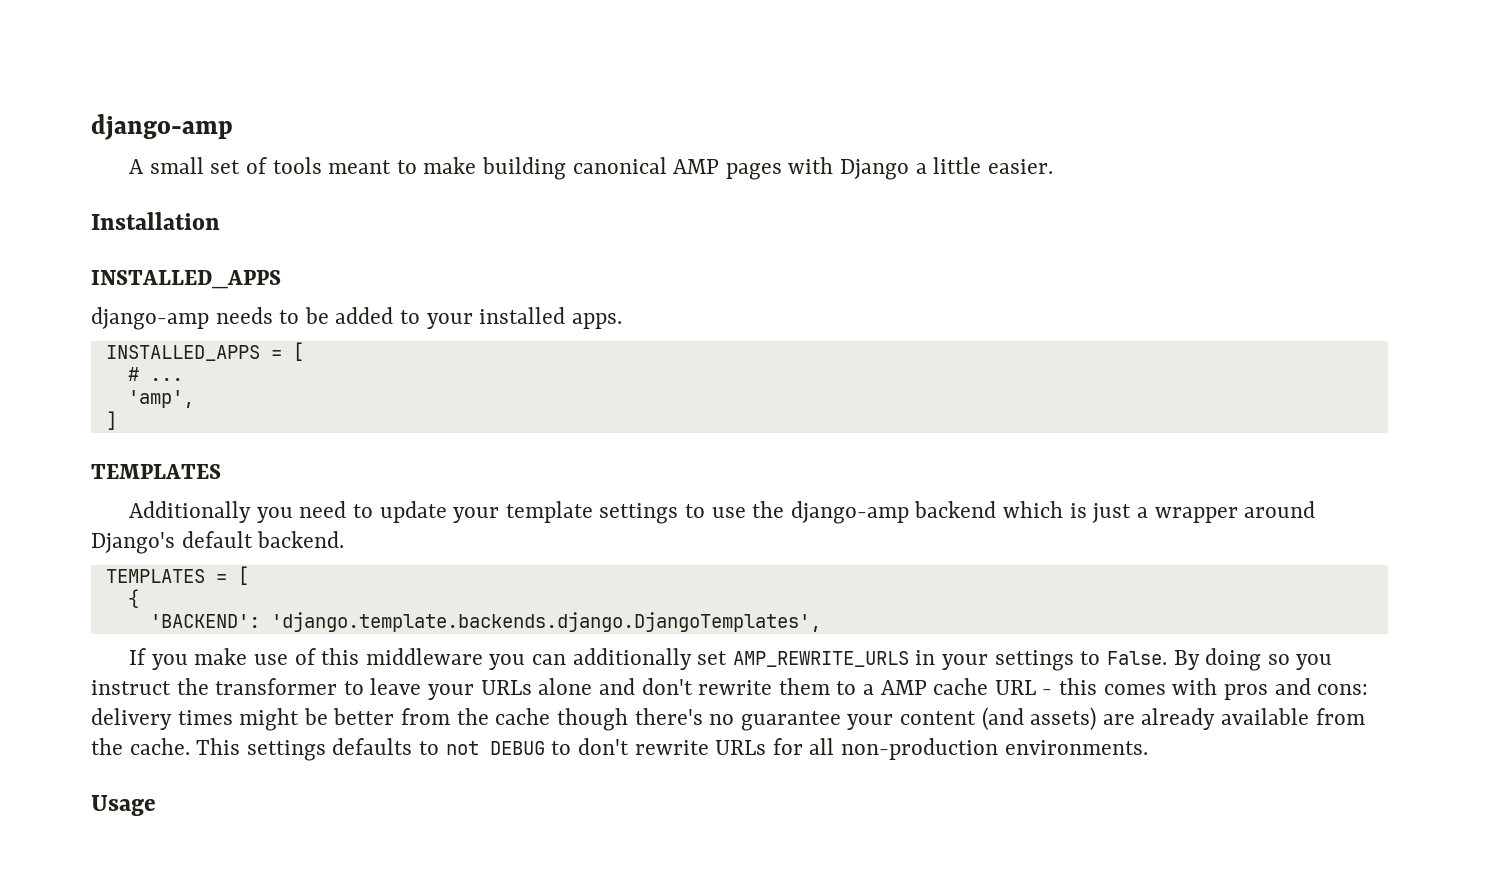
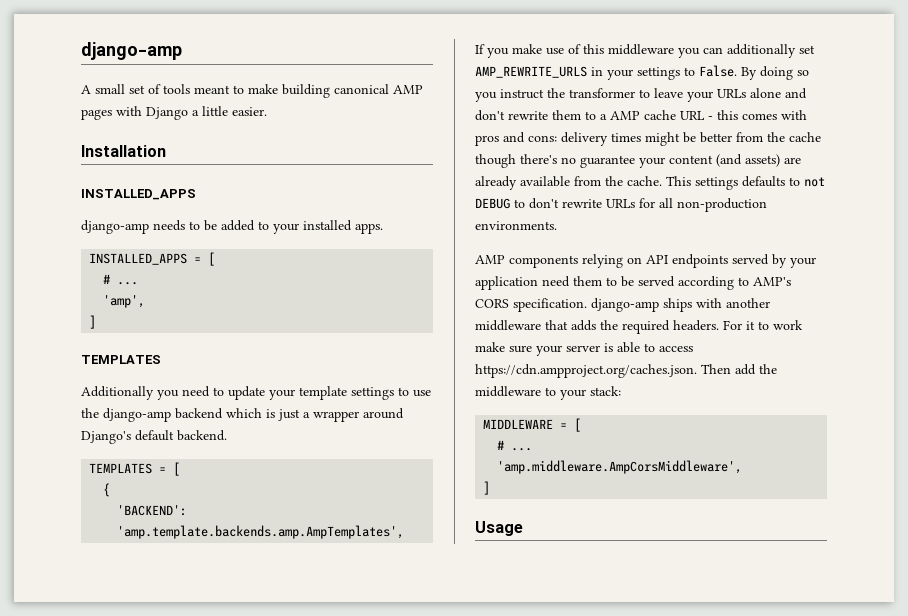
- 'BACKEND': 'django.template.backends.django.DjangoTemplates',
+ 'BACKEND': 'amp.template.backends.amp.AmpTemplates',
+ AMP components relying on API endpoints served by your application need them to be served according to AMP's CORS specification. django-amp ships with another middleware that adds the required headers. For it to work make sure your server is able to access https://cdn.ampproject.org/caches.json. Then add the middleware to your stack:
+ MIDDLEWARE = [
+ # ...
+ 'amp.middleware.AmpCorsMiddleware',
+ ]

